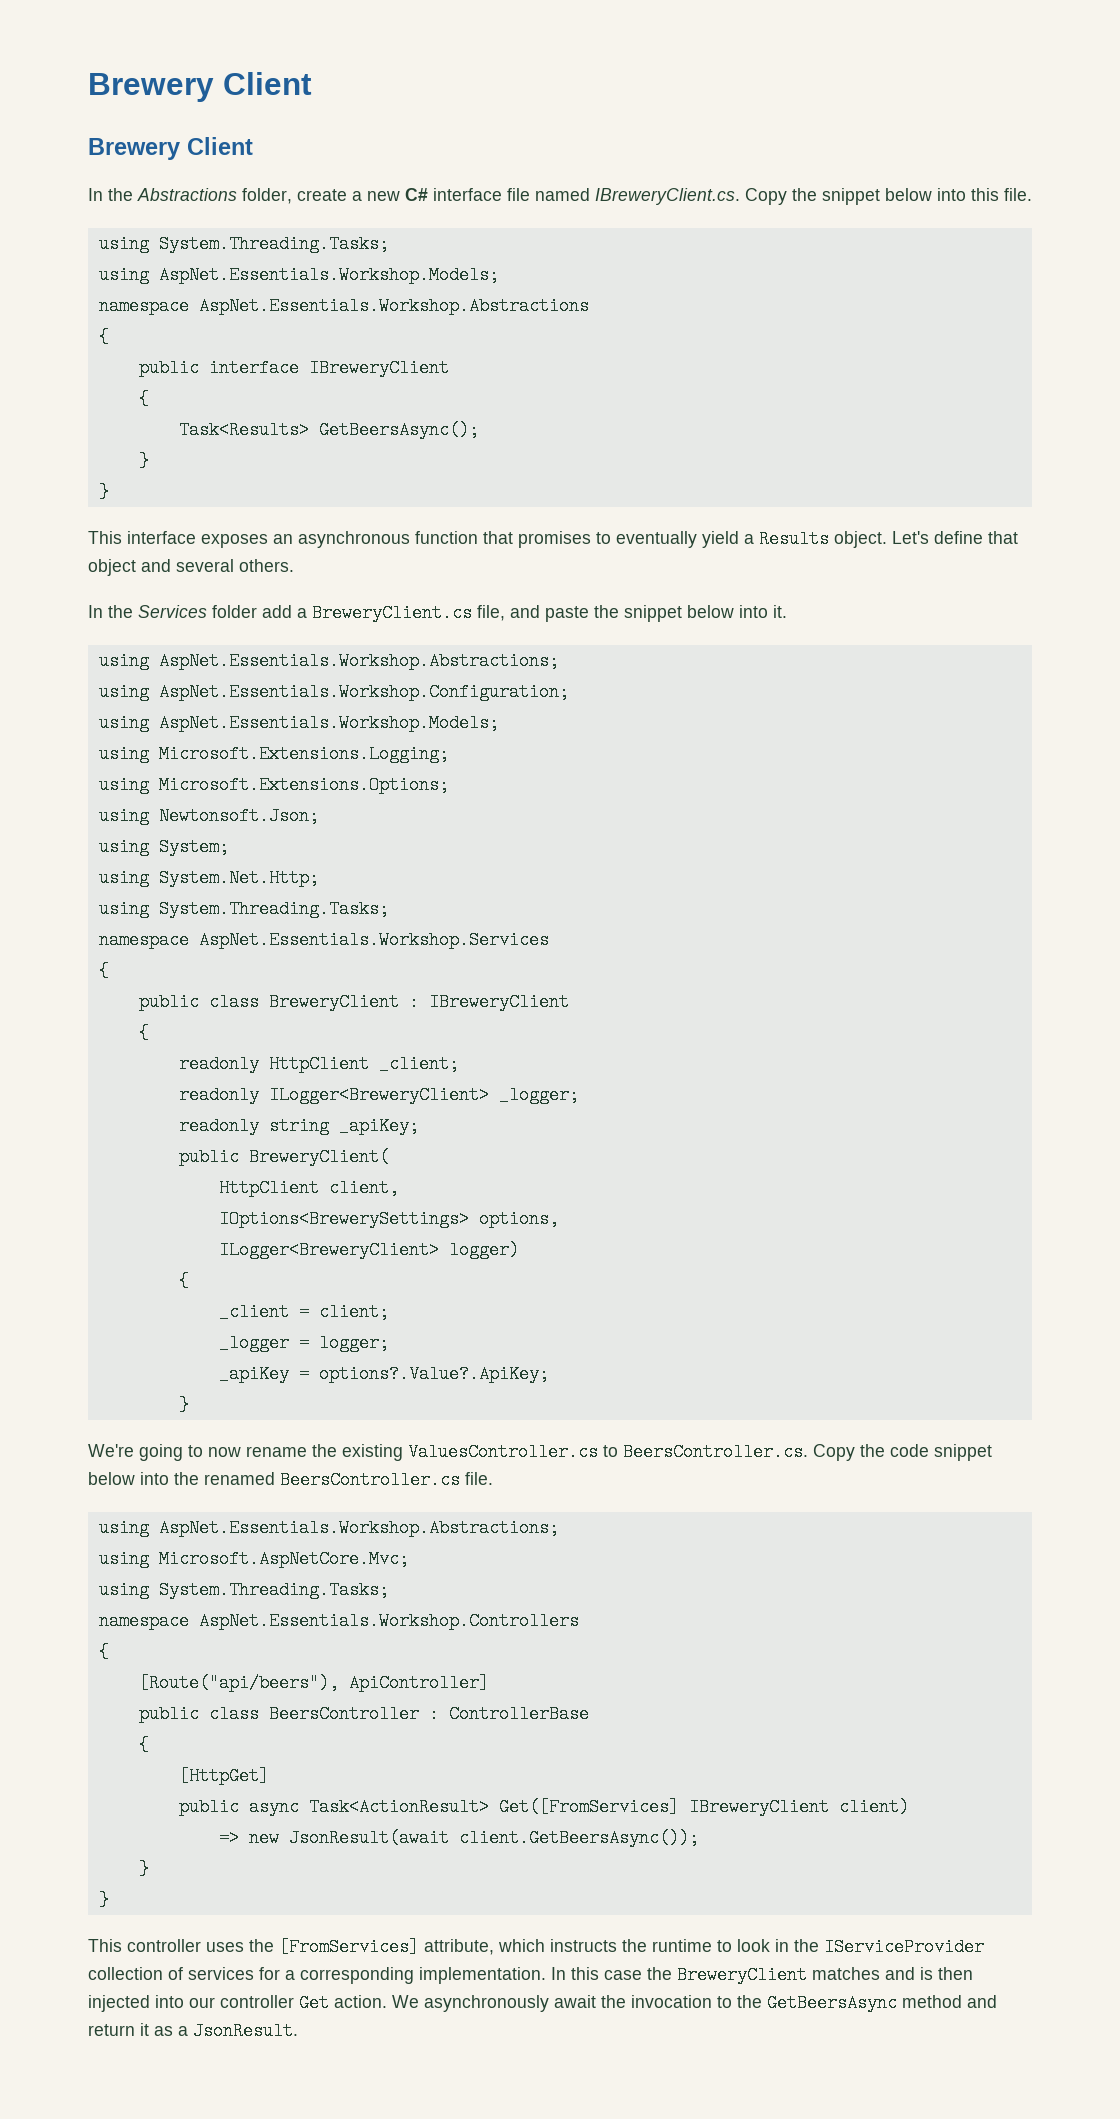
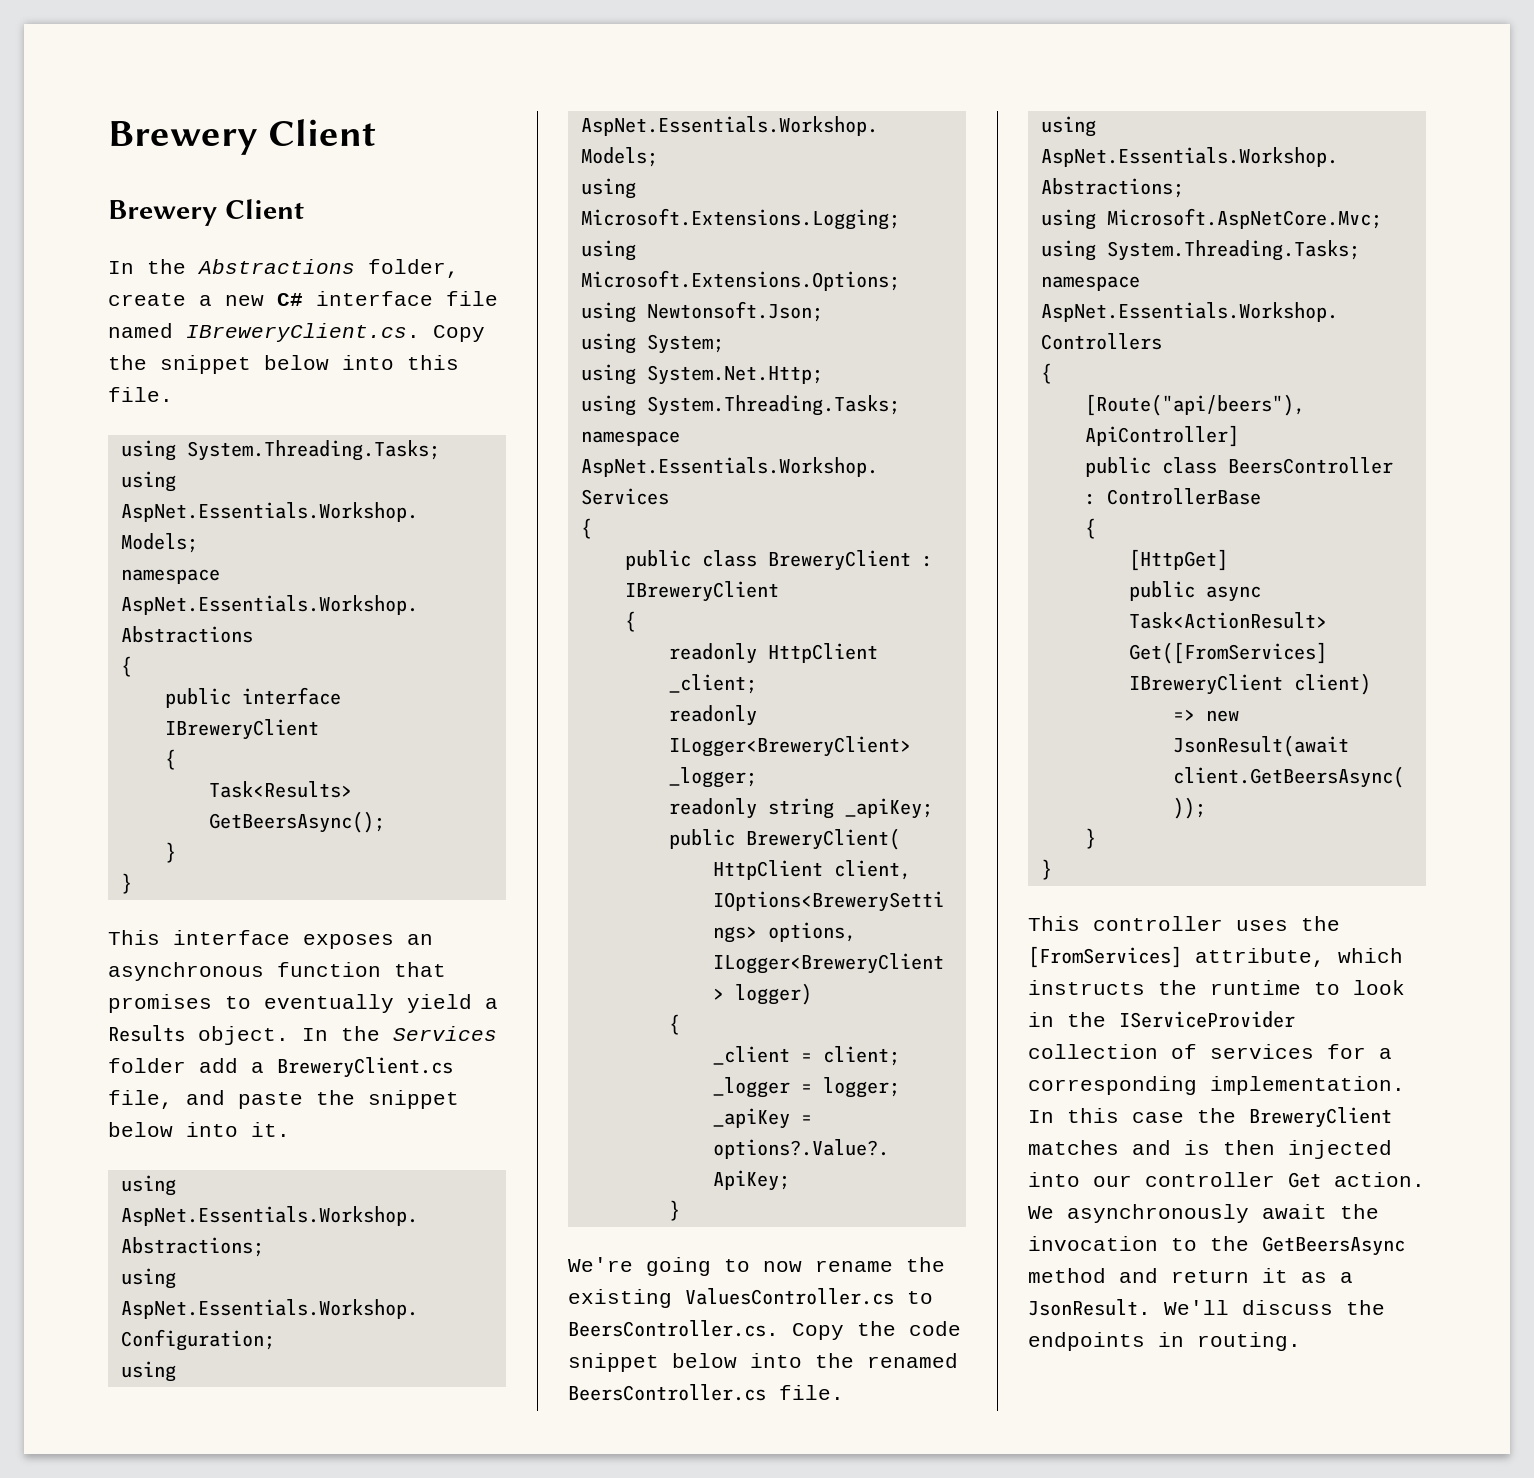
- This interface exposes an asynchronous function that promises to eventually yield a Results object. Let's define that object and several others.
- In the Services folder add a BreweryClient.cs file, and paste the snippet below into it.
+ This interface exposes an asynchronous function that promises to eventually yield a Results object. In the Services folder add a BreweryClient.cs file, and paste the snippet below into it.
+ We'll discuss the endpoints in routing.

